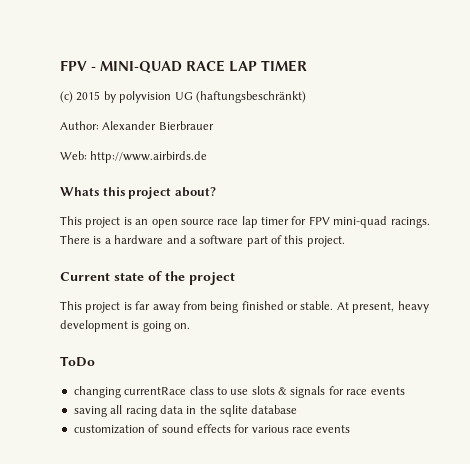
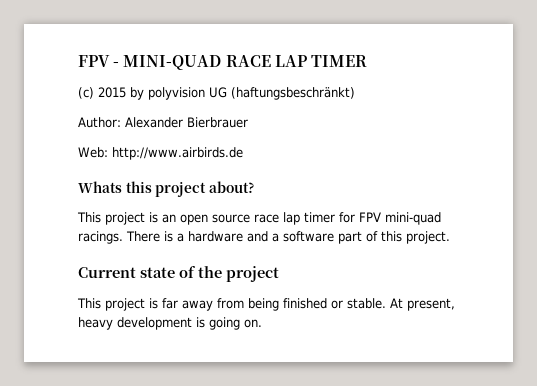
- ToDo
- changing currentRace class to use slots & signals for race events
- saving all racing data in the sqlite database
- customization of sound effects for various race events

